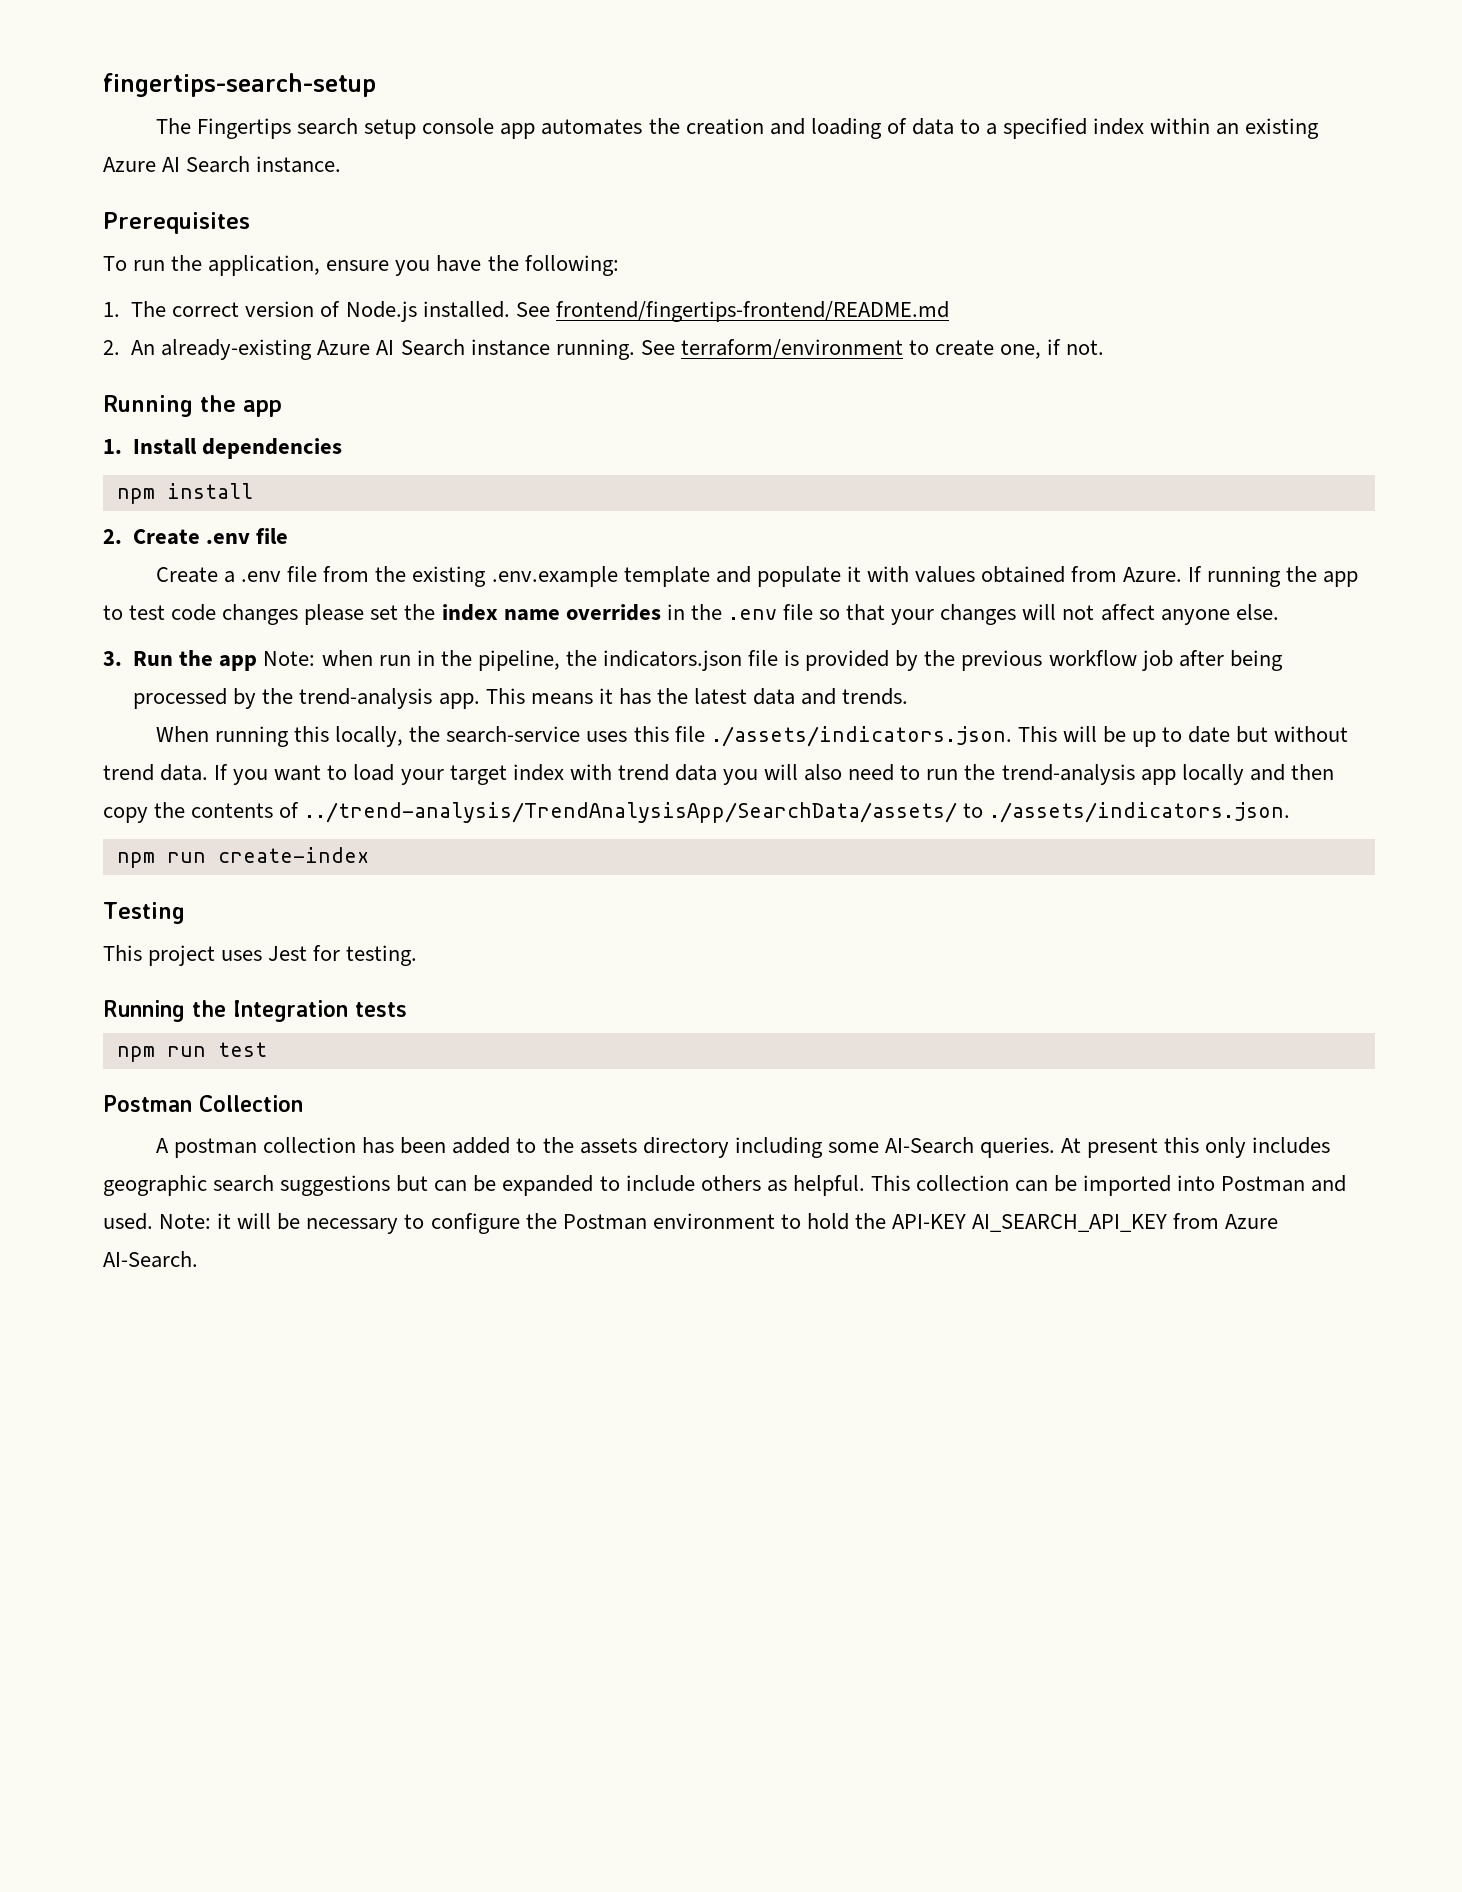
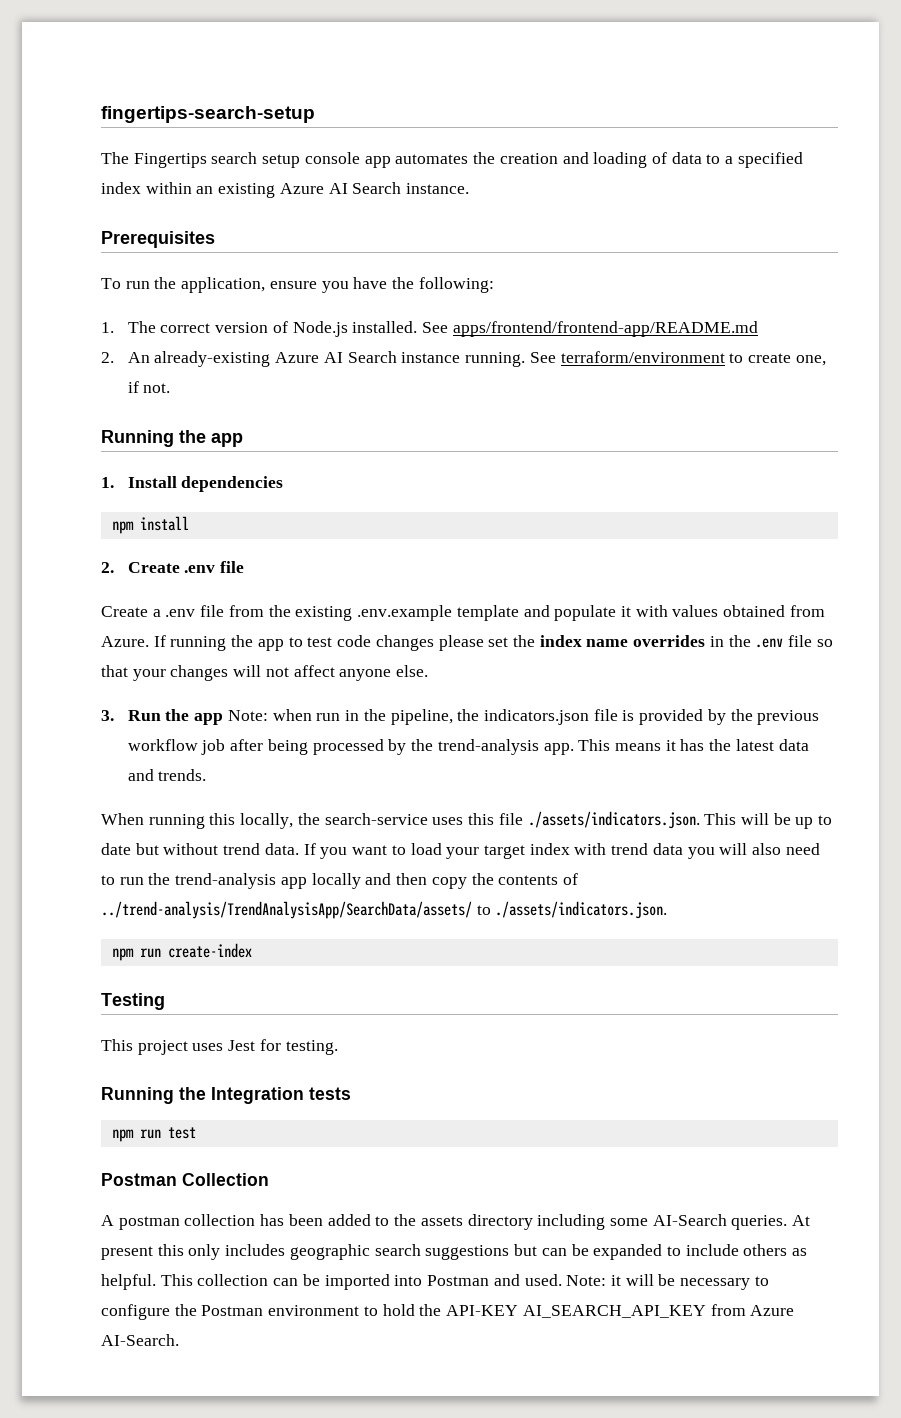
- See frontend/fingertips-frontend/README.md
+ See apps/frontend/frontend-app/README.md

